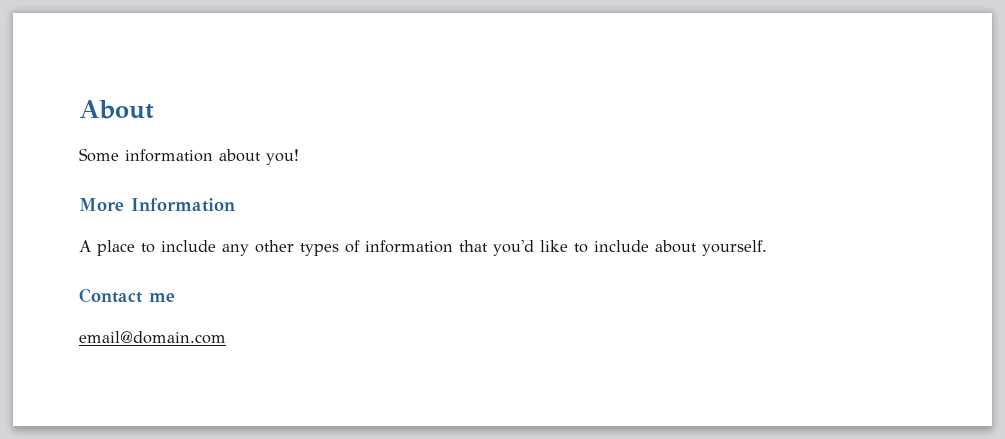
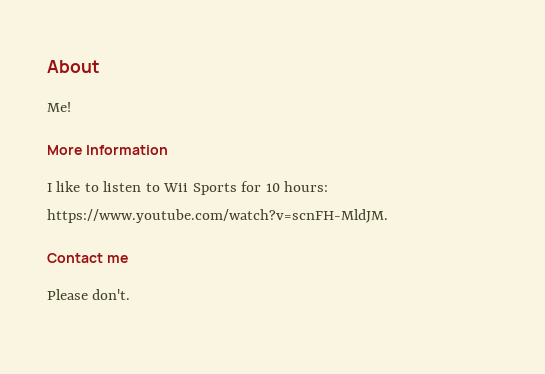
- Some information about you!
+ Me!
  More Information
- A place to include any other types of information that you'd like to include about yourself.
+ I like to listen to Wii Sports for 10 hours: https://www.youtube.com/watch?v=scnFH-MldJM.
- email@domain.com
+ Please don't.

